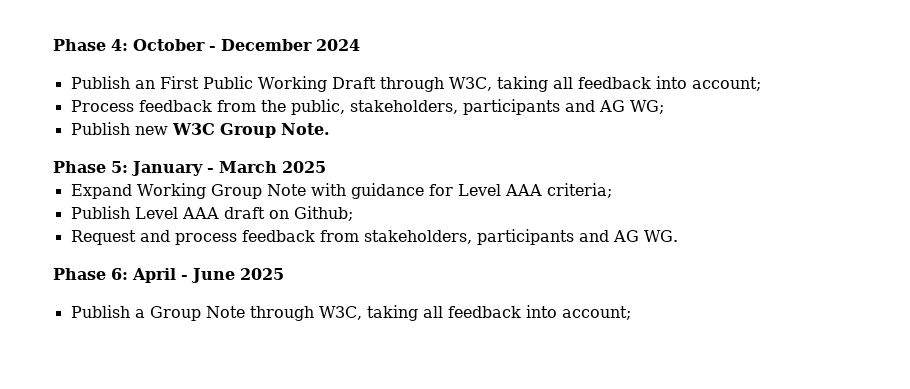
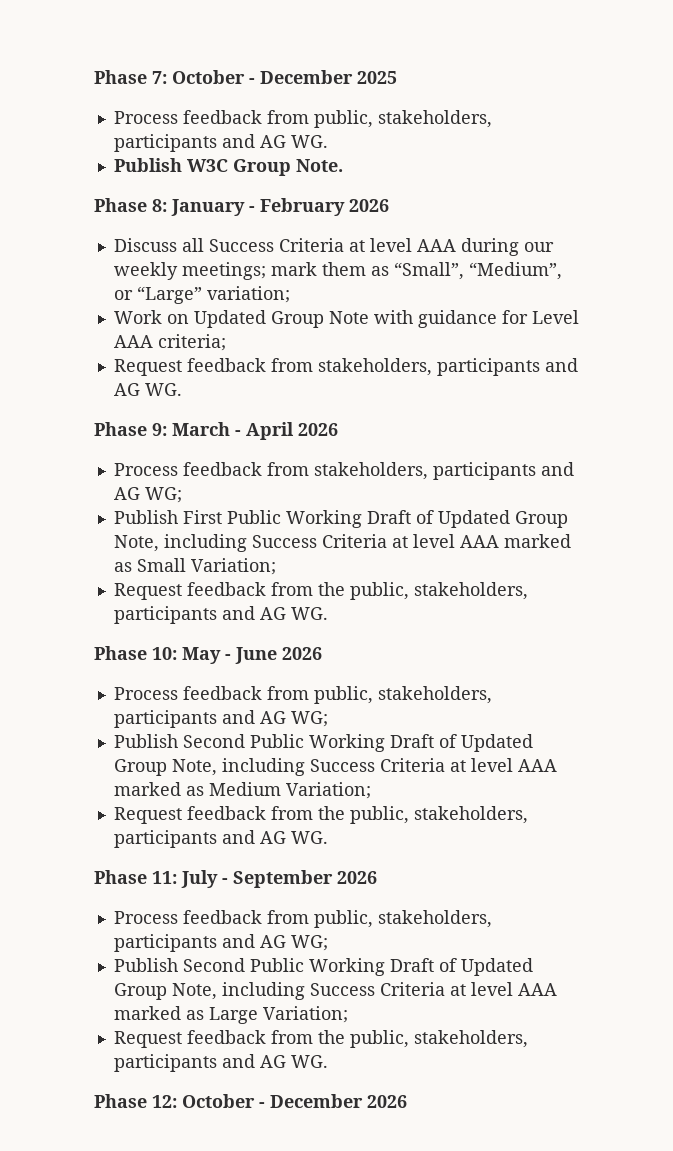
- Phase 4: October - December 2024
- Publish an First Public Working Draft through W3C, taking all feedback into account;
- Process feedback from the public, stakeholders, participants and AG WG;
- Publish new W3C Group Note.
+ Phase 7: October - December 2025
+ Process feedback from public, stakeholders, participants and AG WG.
+ Publish W3C Group Note.
- Phase 5: January - March 2025
- Expand Working Group Note with guidance for Level AAA criteria;
+ Phase 8: January - February 2026
+ Discuss all Success Criteria at level AAA during our weekly meetings; mark them as “Small”, “Medium”, or “Large” variation;
+ Work on Updated Group Note with guidance for Level AAA criteria;
- Publish Level AAA draft on Github;
- Request and process feedback from stakeholders, participants and AG WG.
+ Request feedback from stakeholders, participants and AG WG.
- Phase 6: April - June 2025
- Publish a Group Note through W3C, taking all feedback into account;
+ Phase 9: March - April 2026
+ Process feedback from stakeholders, participants and AG WG;
+ Publish First Public Working Draft of Updated Group Note, including Success Criteria at level AAA marked as Small Variation;
+ Request feedback from the public, stakeholders, participants and AG WG.
+ Phase 10: May - June 2026
+ Process feedback from public, stakeholders, participants and AG WG;
+ Publish Second Public Working Draft of Updated Group Note, including Success Criteria at level AAA marked as Medium Variation;
+ Request feedback from the public, stakeholders, participants and AG WG.
+ Phase 11: July - September 2026
+ Process feedback from public, stakeholders, participants and AG WG;
+ Publish Second Public Working Draft of Updated Group Note, including Success Criteria at level AAA marked as Large Variation;
+ Request feedback from the public, stakeholders, participants and AG WG.
+ Phase 12: October - December 2026

